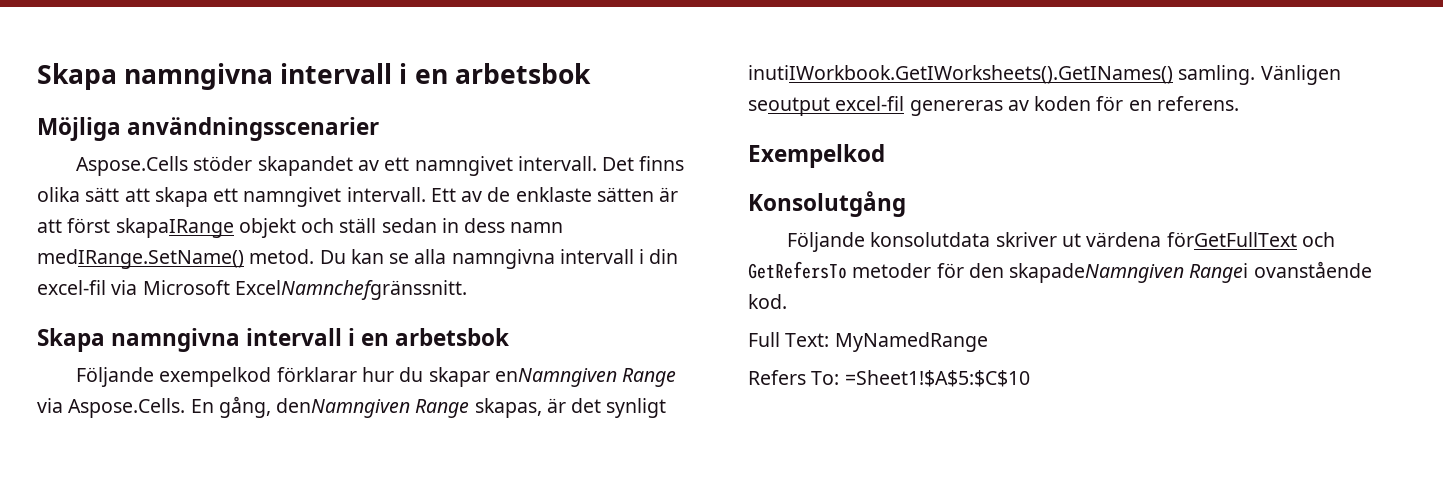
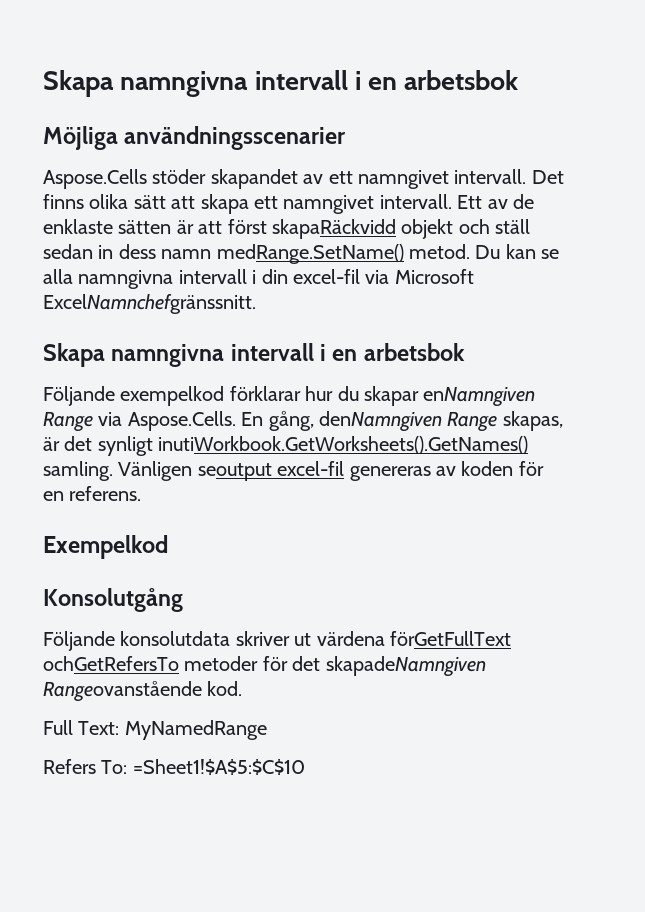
- Ett av de enklaste sätten är att först skapaIRange objekt och ställ sedan in dess namn medIRange.SetName() metod.
+ Ett av de enklaste sätten är att först skapaRäckvidd objekt och ställ sedan in dess namn medRange.SetName() metod.
- Följande exempelkod förklarar hur du skapar enNamngiven Range via Aspose.Cells. En gång, denNamngiven Range skapas, är det synligt inutiIWorkbook.GetIWorksheets().GetINames() samling.
+ Följande exempelkod förklarar hur du skapar enNamngiven Range via Aspose.Cells. En gång, denNamngiven Range skapas, är det synligt inutiWorkbook.GetWorksheets().GetNames() samling.
- Följande konsolutdata skriver ut värdena förGetFullText och GetRefersTo metoder för den skapadeNamngiven Rangei ovanstående kod.
+ Följande konsolutdata skriver ut värdena förGetFullText ochGetRefersTo metoder för det skapadeNamngiven Rangeovanstående kod.

